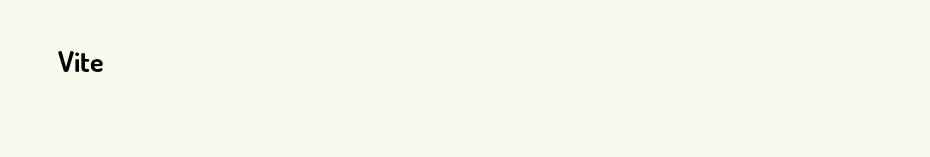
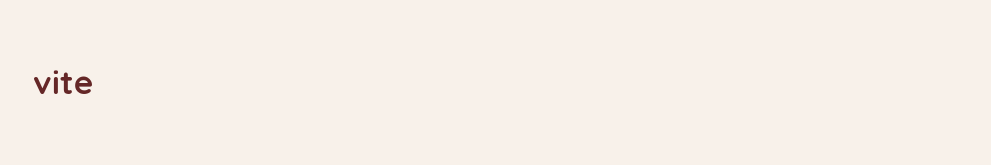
- Vite
+ vite

